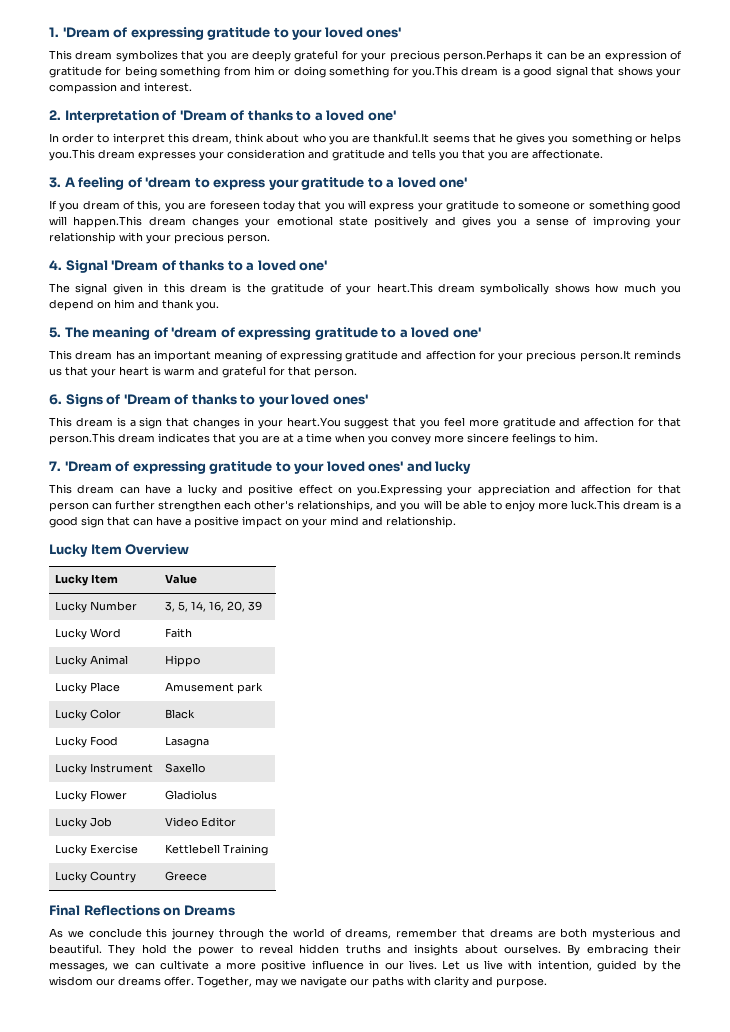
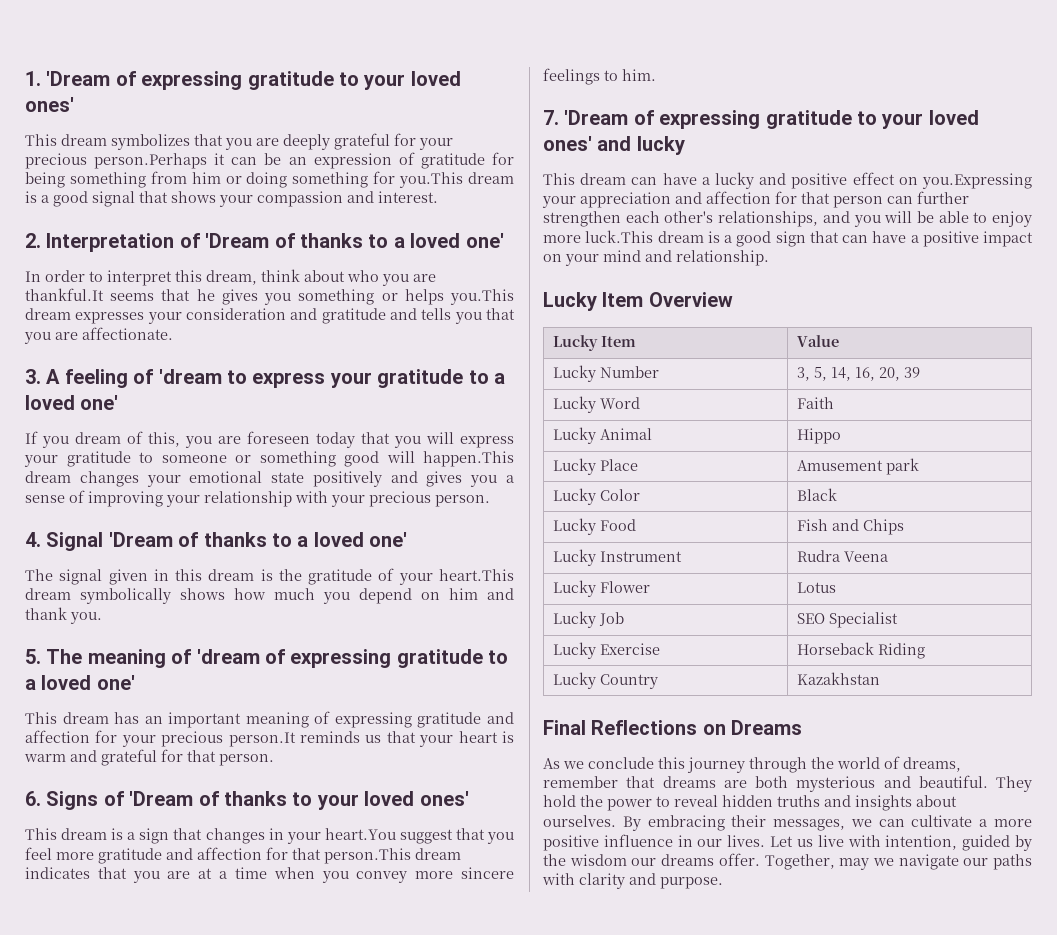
- Lucky Food | Lasagna
+ Lucky Food | Fish and Chips
- Lucky Instrument | Saxello
+ Lucky Instrument | Rudra Veena
- Lucky Flower | Gladiolus
+ Lucky Flower | Lotus
- Lucky Job | Video Editor
+ Lucky Job | SEO Specialist
- Lucky Exercise | Kettlebell Training
+ Lucky Exercise | Horseback Riding
- Lucky Country | Greece
+ Lucky Country | Kazakhstan

